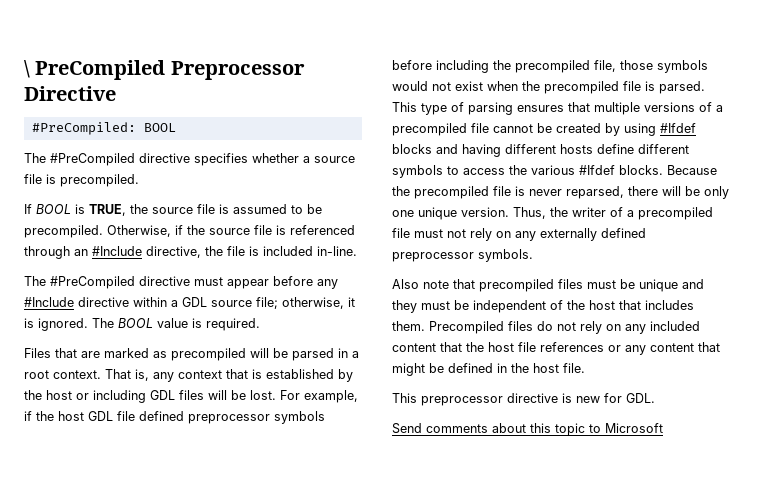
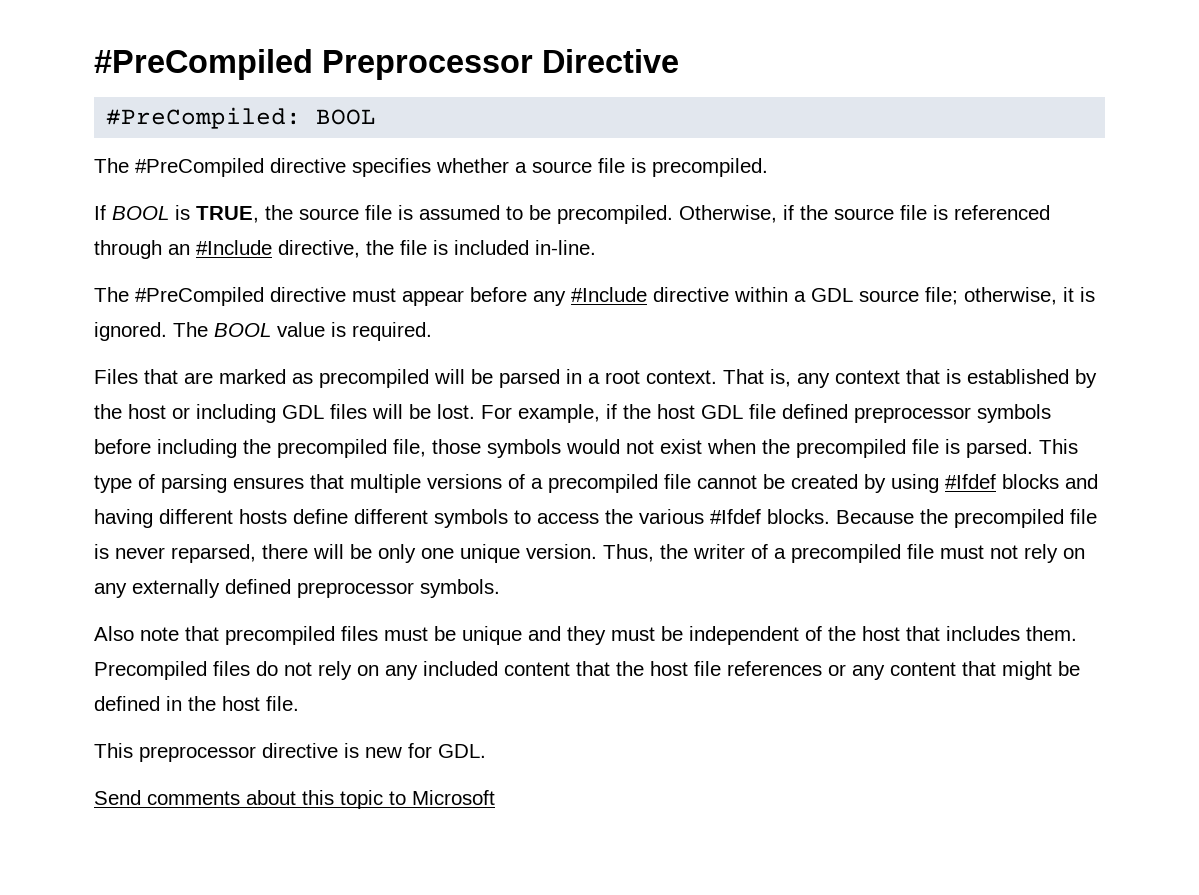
- \ PreCompiled Preprocessor Directive
+ #PreCompiled Preprocessor Directive

